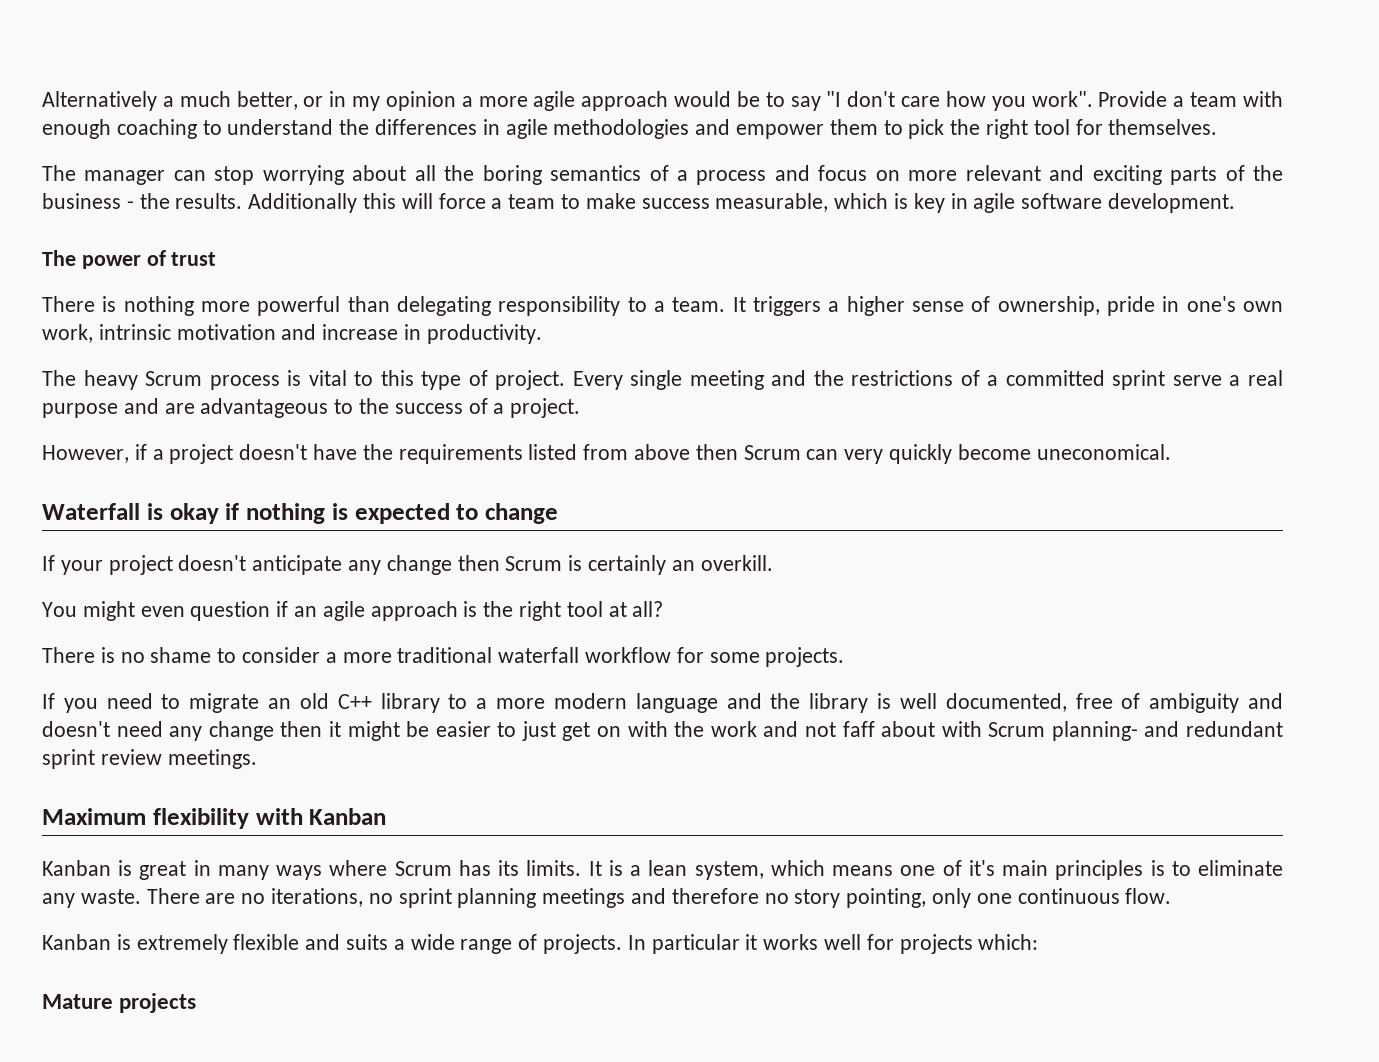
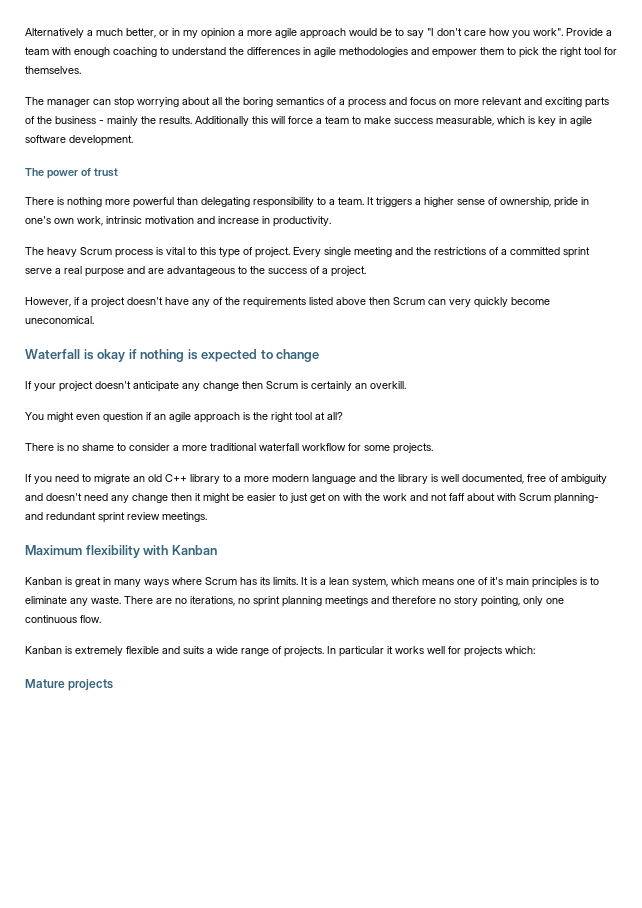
- The manager can stop worrying about all the boring semantics of a process and focus on more relevant and exciting parts of the business - the results.
+ The manager can stop worrying about all the boring semantics of a process and focus on more relevant and exciting parts of the business - mainly the results.
- However, if a project doesn't have the requirements listed from above then Scrum can very quickly become uneconomical.
+ However, if a project doesn't have any of the requirements listed above then Scrum can very quickly become uneconomical.

